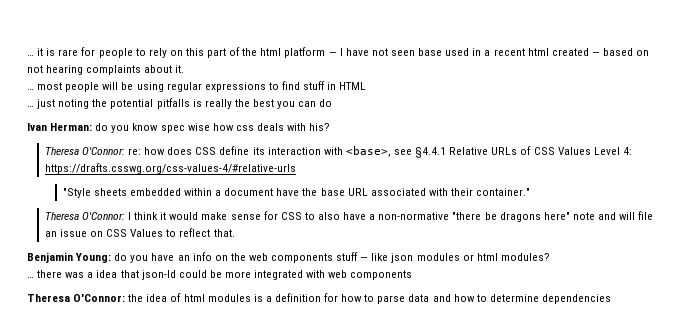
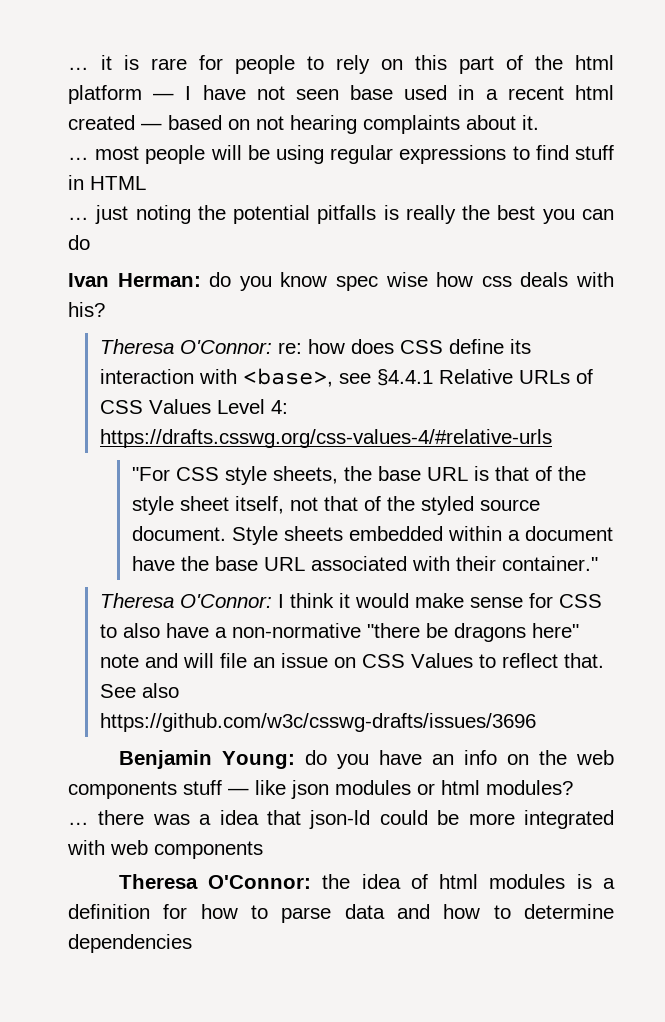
- "Style sheets embedded within a document have the base URL associated with their container."
+ "For CSS style sheets, the base URL is that of the style sheet itself, not that of the styled source document. Style sheets embedded within a document have the base URL associated with their container."
+ See also https://github.com/w3c/csswg-drafts/issues/3696

